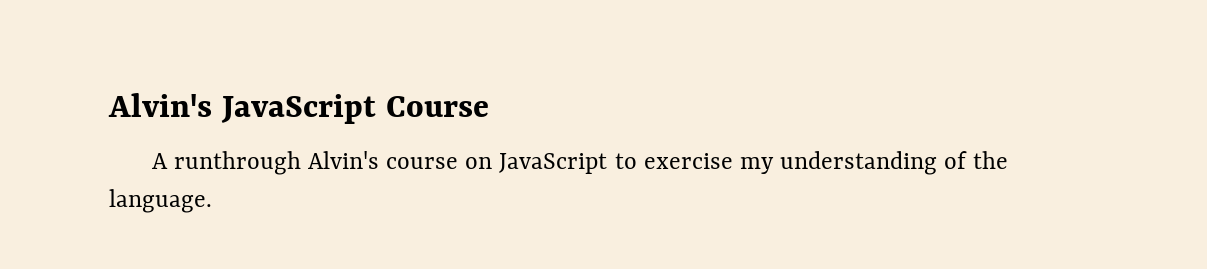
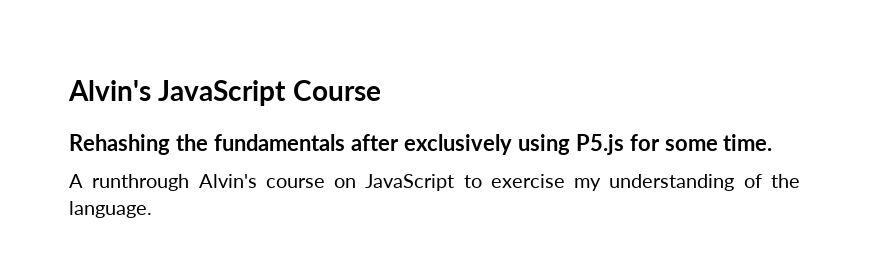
+ Rehashing the fundamentals after exclusively using P5.js for some time.

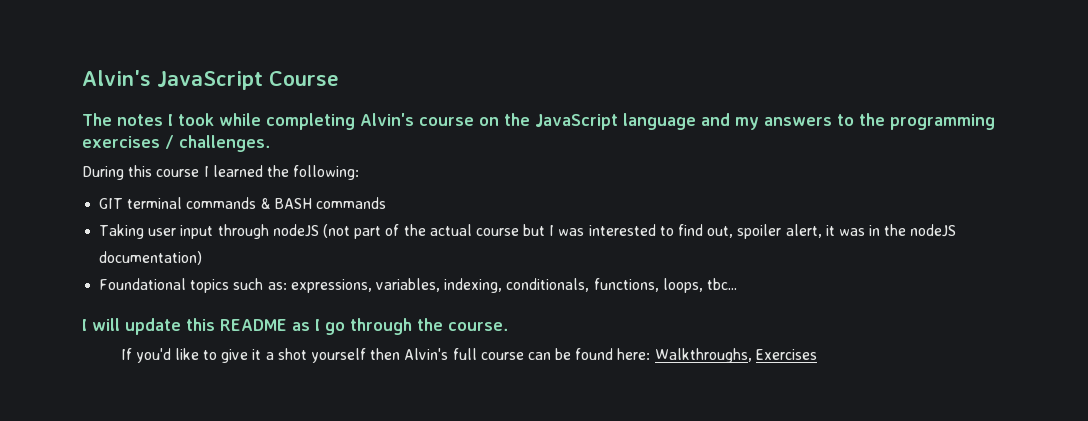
- Rehashing the fundamentals after exclusively using P5.js for some time.
- A runthrough Alvin's course on JavaScript to exercise my understanding of the language.
+ The notes I took while completing Alvin's course on the JavaScript language and my answers to the programming exercises / challenges.
+ During this course I learned the following:
+ GIT terminal commands & BASH commands
+ Taking user input through nodeJS (not part of the actual course but I was interested to find out, spoiler alert, it was in the nodeJS documentation)
+ Foundational topics such as: expressions, variables, indexing, conditionals, functions, loops, tbc...
+ I will update this README as I go through the course.
+ If you'd like to give it a shot yourself then Alvin's full course can be found here: Walkthroughs, Exercises

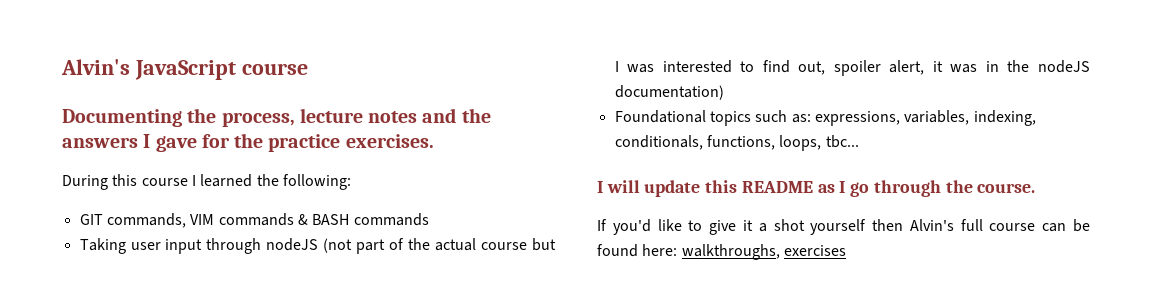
- Alvin's JavaScript Course
- The notes I took while completing Alvin's course on the JavaScript language and my answers to the programming exercises / challenges.
+ Alvin's JavaScript course
+ Documenting the process, lecture notes and the answers I gave for the practice exercises.
- GIT terminal commands & BASH commands
+ GIT commands, VIM commands & BASH commands
- If you'd like to give it a shot yourself then Alvin's full course can be found here: Walkthroughs, Exercises
+ If you'd like to give it a shot yourself then Alvin's full course can be found here: walkthroughs, exercises

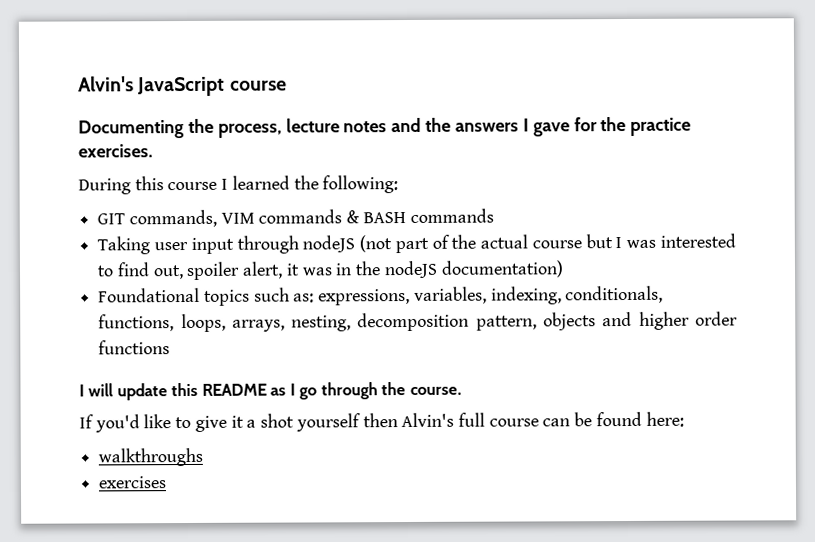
- Foundational topics such as: expressions, variables, indexing, conditionals, functions, loops, tbc...
+ Foundational topics such as: expressions, variables, indexing, conditionals, functions, loops, arrays, nesting, decomposition pattern, objects and higher order functions
- If you'd like to give it a shot yourself then Alvin's full course can be found here: walkthroughs, exercises
+ If you'd like to give it a shot yourself then Alvin's full course can be found here:
+ walkthroughs
+ exercises

